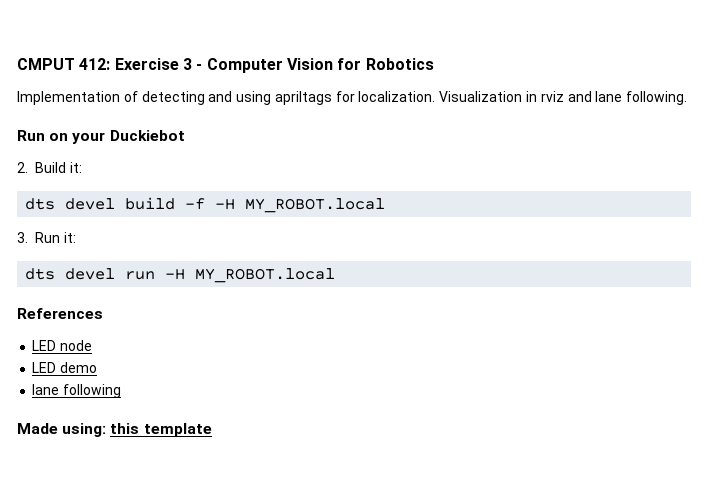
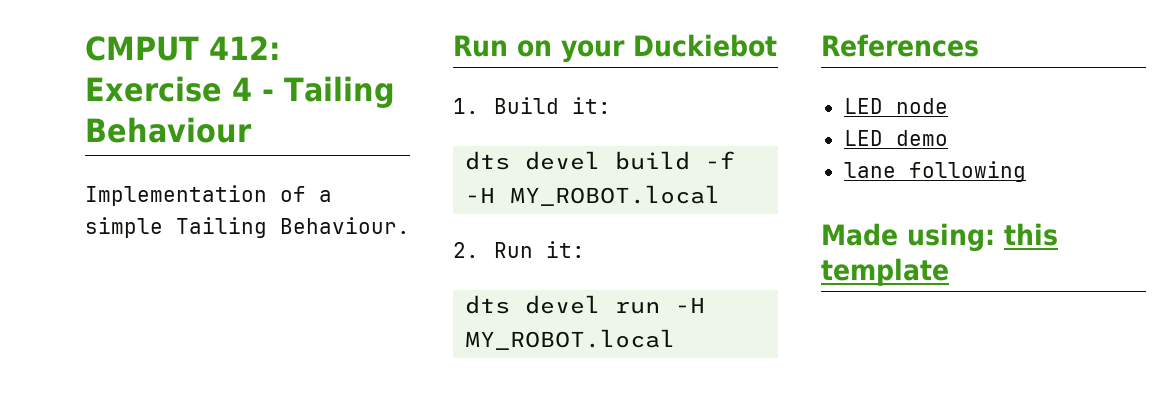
- CMPUT 412: Exercise 3 - Computer Vision for Robotics
- Implementation of detecting and using apriltags for localization. Visualization in rviz and lane following.
+ CMPUT 412: Exercise 4 - Tailing Behaviour
+ Implementation of a simple Tailing Behaviour.
- 2. Build it:
+ 1. Build it:
- 3. Run it:
+ 2. Run it:

